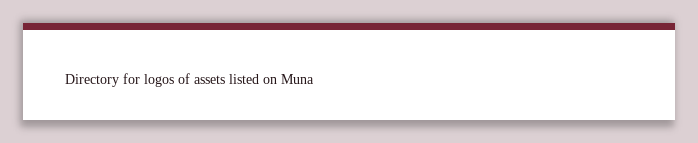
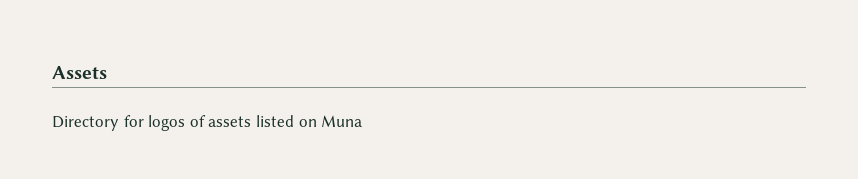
+ Assets

